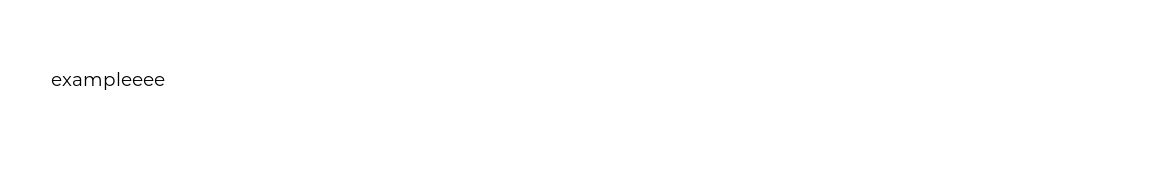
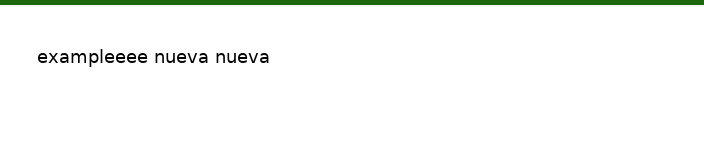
- exampleeee
+ exampleeee nueva nueva

